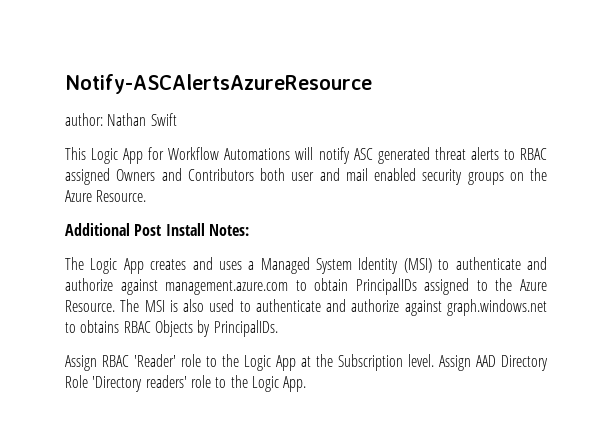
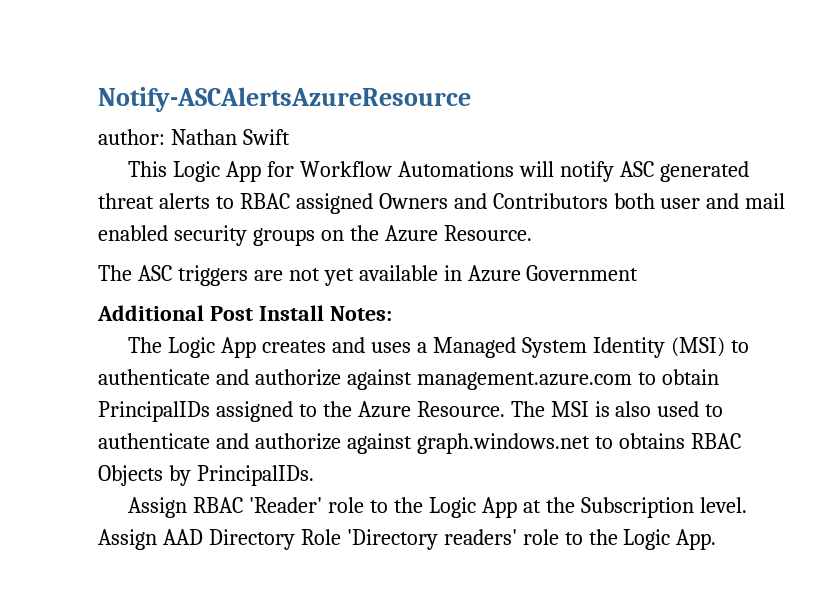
+ The ASC triggers are not yet available in Azure Government

